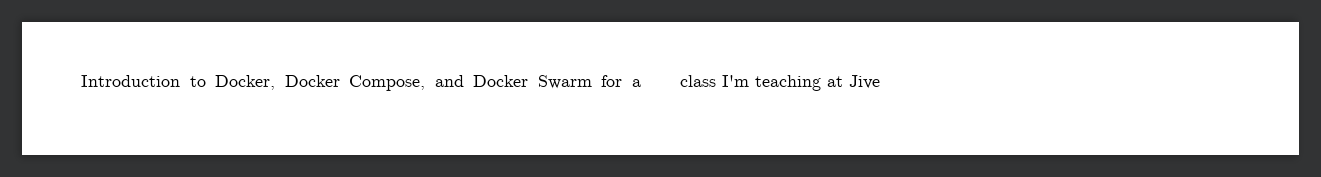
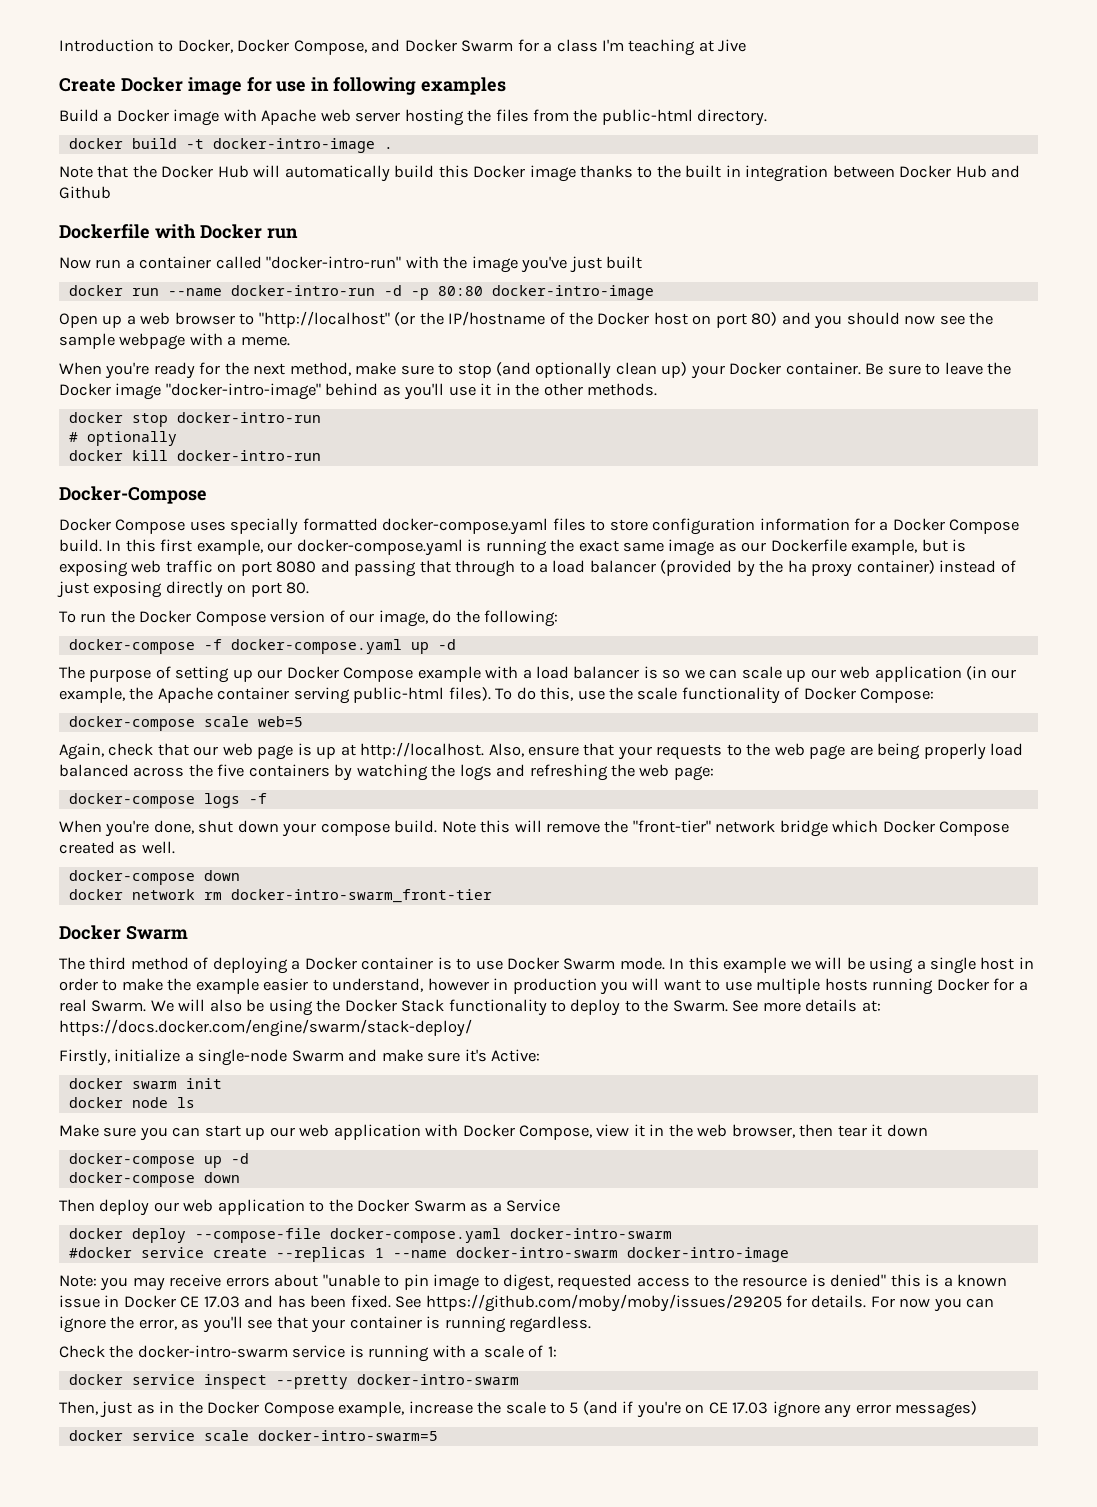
+ Create Docker image for use in following examples
+ Build a Docker image with Apache web server hosting the files from the public-html directory.
+ docker build -t docker-intro-image .
+ Note that the Docker Hub will automatically build this Docker image thanks to the built in integration between Docker Hub and Github
+ Dockerfile with Docker run
+ Now run a container called "docker-intro-run" with the image you've just built
+ docker run --name docker-intro-run -d -p 80:80 docker-intro-image
+ Open up a web browser to "http://localhost" (or the IP/hostname of the Docker host on port 80) and you should now see the sample webpage with a meme.
+ When you're ready for the next method, make sure to stop (and optionally clean up) your Docker container. Be sure to leave the Docker image "docker-intro-image" behind as you'll use it in the other methods.
+ docker stop docker-intro-run
+ # optionally
+ docker kill docker-intro-run
+ Docker-Compose
+ Docker Compose uses specially formatted docker-compose.yaml files to store configuration information for a Docker Compose build. In this first example, our docker-compose.yaml is running the exact same image as our Dockerfile example, but is exposing web traffic on port 8080 and passing that through to a load balancer (provided by the ha proxy container) instead of just exposing directly on port 80.
+ To run the Docker Compose version of our image, do the following:
+ docker-compose -f docker-compose.yaml up -d
+ The purpose of setting up our Docker Compose example with a load balancer is so we can scale up our web application (in our example, the Apache container serving public-html files). To do this, use the scale functionality of Docker Compose:
+ docker-compose scale web=5
+ Again, check that our web page is up at http://localhost. Also, ensure that your requests to the web page are being properly load balanced across the five containers by watching the logs and refreshing the web page:
+ docker-compose logs -f
+ When you're done, shut down your compose build. Note this will remove the "front-tier" network bridge which Docker Compose created as well.
+ docker-compose down
+ docker network rm docker-intro-swarm_front-tier
+ Docker Swarm
+ The third method of deploying a Docker container is to use Docker Swarm mode. In this example we will be using a single host in order to make the example easier to understand, however in production you will want to use multiple hosts running Docker for a real Swarm. We will also be using the Docker Stack functionality to deploy to the Swarm. See more details at: https://docs.docker.com/engine/swarm/stack-deploy/
+ Firstly, initialize a single-node Swarm and make sure it's Active:
+ docker swarm init
+ docker node ls
+ Make sure you can start up our web application with Docker Compose, view it in the web browser, then tear it down
+ docker-compose up -d
+ docker-compose down
+ Then deploy our web application to the Docker Swarm as a Service
+ docker deploy --compose-file docker-compose.yaml docker-intro-swarm
+ #docker service create --replicas 1 --name docker-intro-swarm docker-intro-image
+ Note: you may receive errors about "unable to pin image to digest, requested access to the resource is denied" this is a known issue in Docker CE 17.03 and has been fixed. See https://github.com/moby/moby/issues/29205 for details. For now you can ignore the error, as you'll see that your container is running regardless.
+ Check the docker-intro-swarm service is running with a scale of 1:
+ docker service inspect --pretty docker-intro-swarm
+ Then, just as in the Docker Compose example, increase the scale to 5 (and if you're on CE 17.03 ignore any error messages)
+ docker service scale docker-intro-swarm=5

